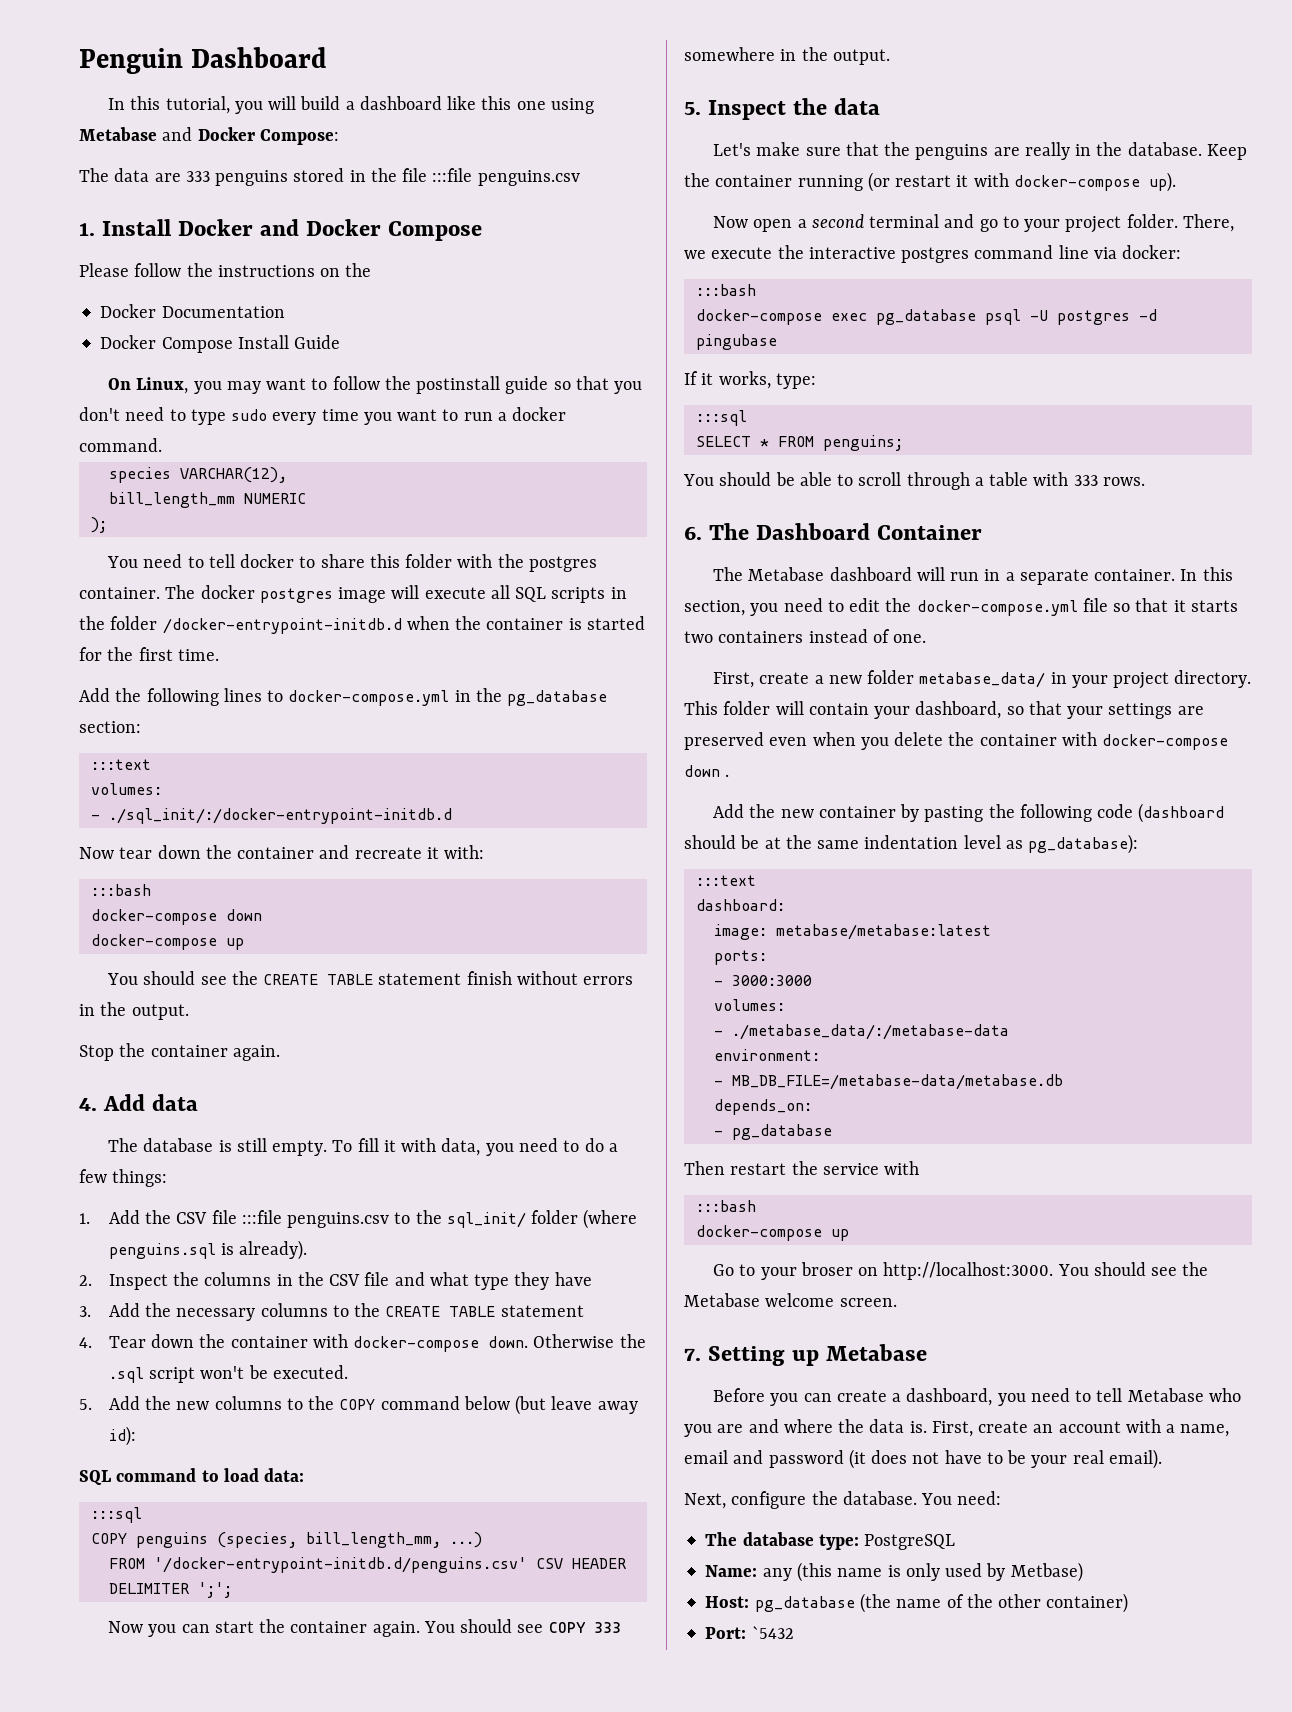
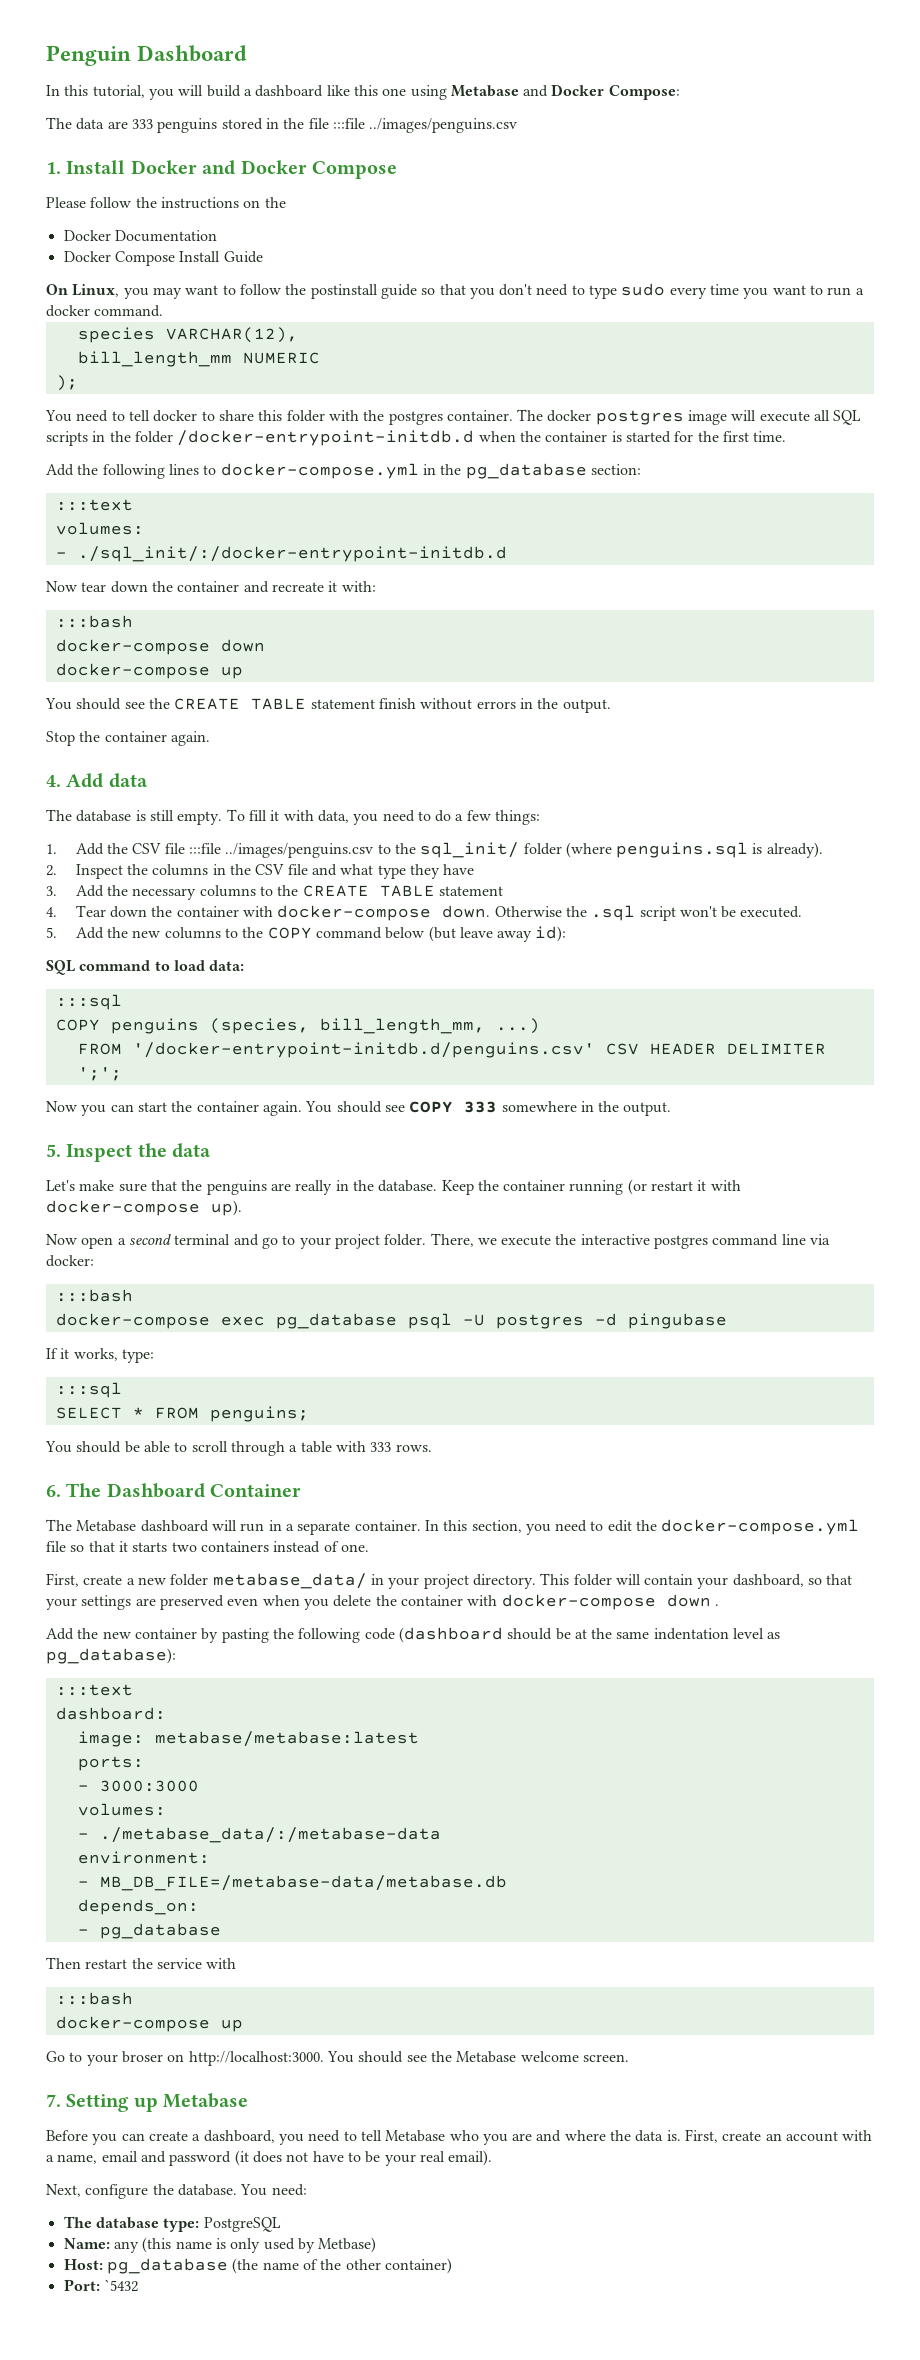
- The data are 333 penguins stored in the file :::file penguins.csv
+ The data are 333 penguins stored in the file :::file ../images/penguins.csv
- 1. Add the CSV file :::file penguins.csv to the sql_init/ folder (where penguins.sql is already).
+ 1. Add the CSV file :::file ../images/penguins.csv to the sql_init/ folder (where penguins.sql is already).

